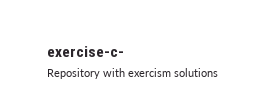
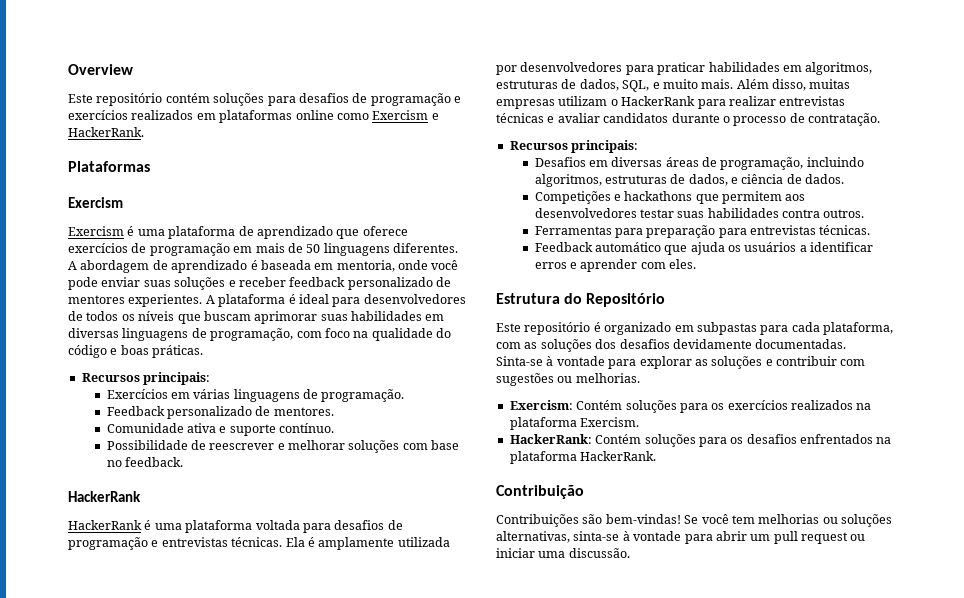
- exercise-c-
- Repository with exercism solutions
+ Overview
+ Este repositório contém soluções para desafios de programação e exercícios realizados em plataformas online como Exercism e HackerRank.
+ Plataformas
+ Exercism
+ Exercism é uma plataforma de aprendizado que oferece exercícios de programação em mais de 50 linguagens diferentes. A abordagem de aprendizado é baseada em mentoria, onde você pode enviar suas soluções e receber feedback personalizado de mentores experientes. A plataforma é ideal para desenvolvedores de todos os níveis que buscam aprimorar suas habilidades em diversas linguagens de programação, com foco na qualidade do código e boas práticas.
+ Recursos principais:
+ Exercícios em várias linguagens de programação.
+ Feedback personalizado de mentores.
+ Comunidade ativa e suporte contínuo.
+ Possibilidade de reescrever e melhorar soluções com base no feedback.
+ HackerRank
+ HackerRank é uma plataforma voltada para desafios de programação e entrevistas técnicas. Ela é amplamente utilizada por desenvolvedores para praticar habilidades em algoritmos, estruturas de dados, SQL, e muito mais. Além disso, muitas empresas utilizam o HackerRank para realizar entrevistas técnicas e avaliar candidatos durante o processo de contratação.
+ Recursos principais:
+ Desafios em diversas áreas de programação, incluindo algoritmos, estruturas de dados, e ciência de dados.
+ Competições e hackathons que permitem aos desenvolvedores testar suas habilidades contra outros.
+ Ferramentas para preparação para entrevistas técnicas.
+ Feedback automático que ajuda os usuários a identificar erros e aprender com eles.
+ Estrutura do Repositório
+ Este repositório é organizado em subpastas para cada plataforma, com as soluções dos desafios devidamente documentadas. Sinta-se à vontade para explorar as soluções e contribuir com sugestões ou melhorias.
+ Exercism: Contém soluções para os exercícios realizados na plataforma Exercism.
+ HackerRank: Contém soluções para os desafios enfrentados na plataforma HackerRank.
+ Contribuição
+ Contribuições são bem-vindas! Se você tem melhorias ou soluções alternativas, sinta-se à vontade para abrir um pull request ou iniciar uma discussão.

